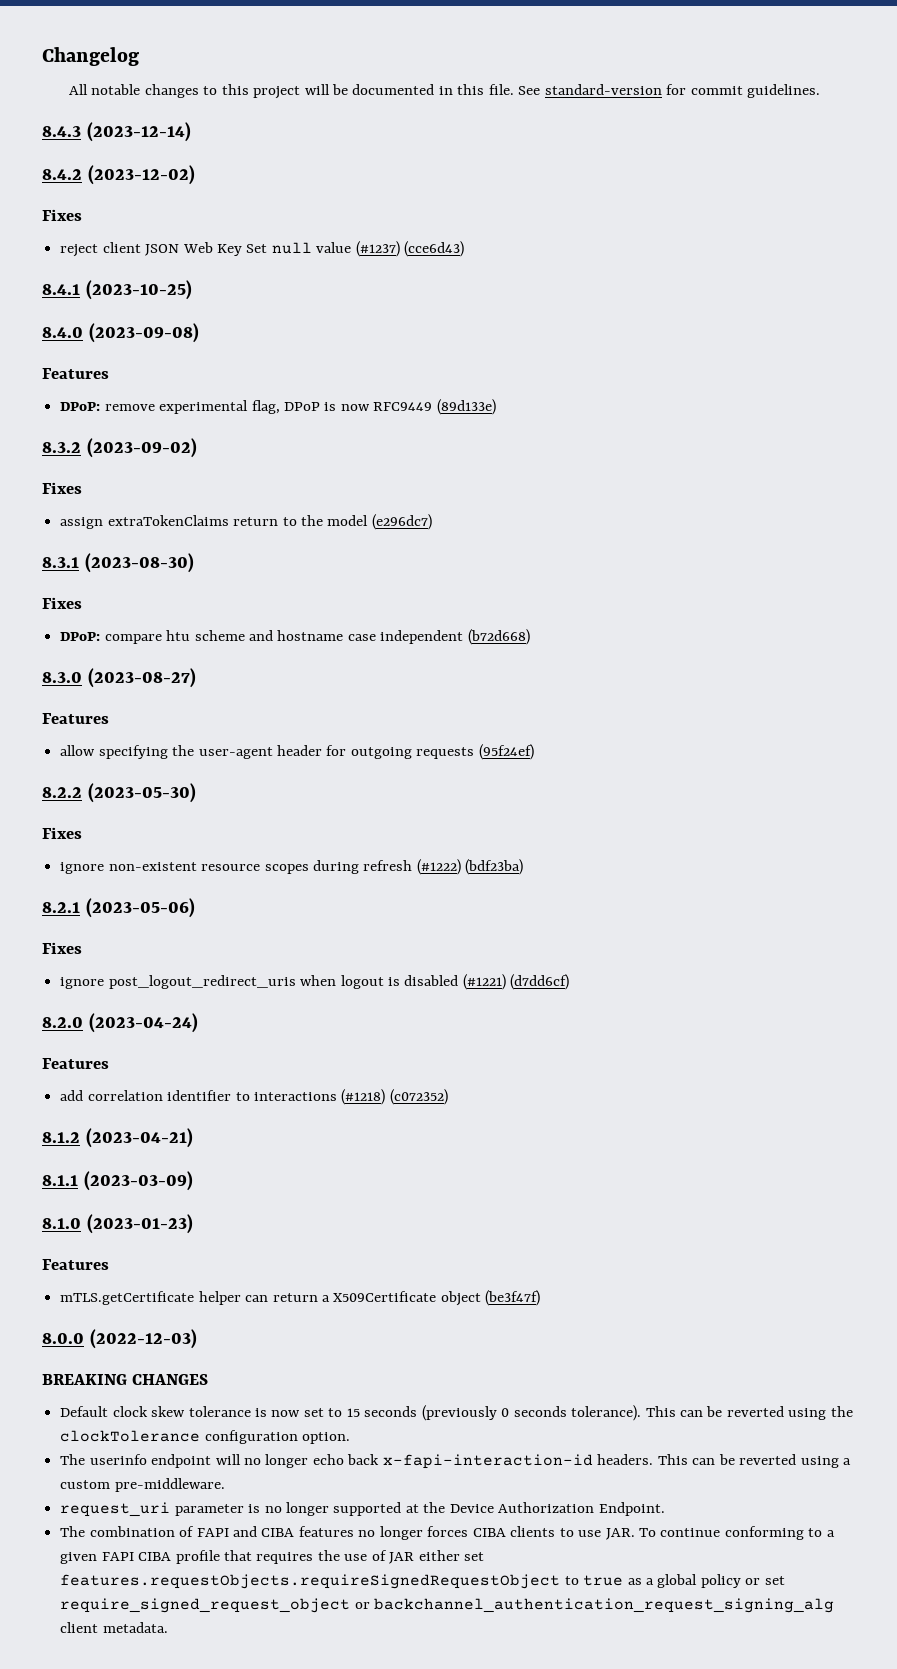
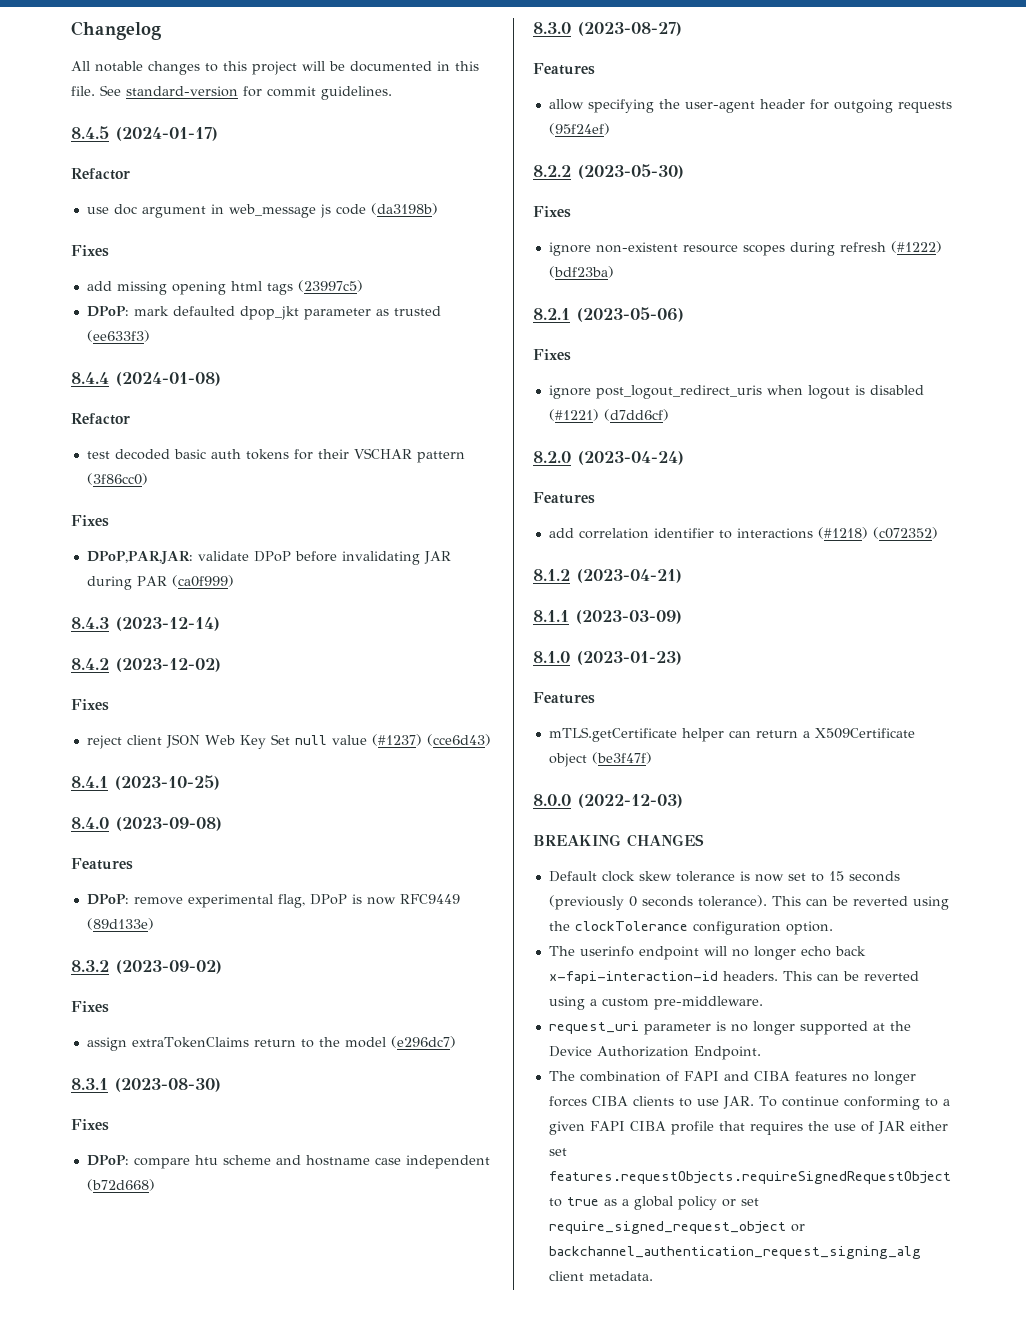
+ 8.4.5 (2024-01-17)
+ Refactor
+ use doc argument in web_message js code (da3198b)
+ Fixes
+ add missing opening html tags (23997c5)
+ DPoP: mark defaulted dpop_jkt parameter as trusted (ee633f3)
+ 8.4.4 (2024-01-08)
+ Refactor
+ test decoded basic auth tokens for their VSCHAR pattern (3f86cc0)
+ Fixes
+ DPoP,PAR,JAR: validate DPoP before invalidating JAR during PAR (ca0f999)

